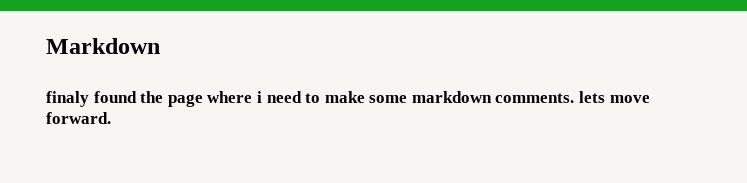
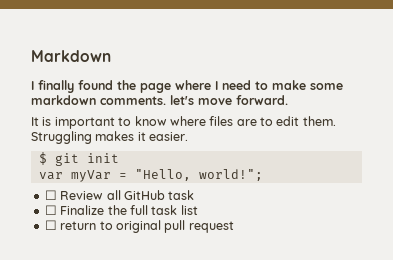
- finaly found the page where i need to make some markdown comments. lets move forward.
+ I finally found the page where I need to make some markdown comments. let's move forward.
+ It is important to know where files are to edit them. Struggling makes it easier.
+ $ git init
+ var myVar = "Hello, world!";
+ ☐ Review all GitHub task
+ ☐ Finalize the full task list
+ ☐ return to original pull request

